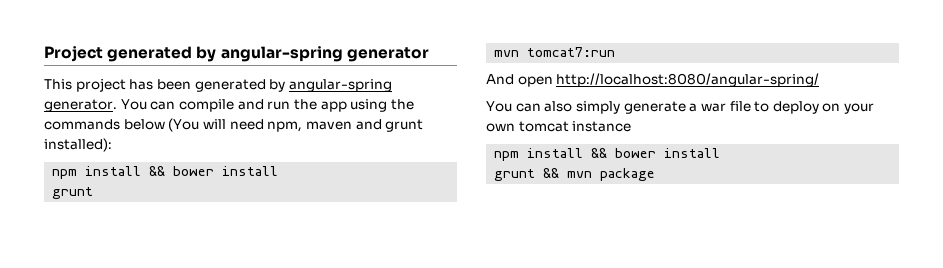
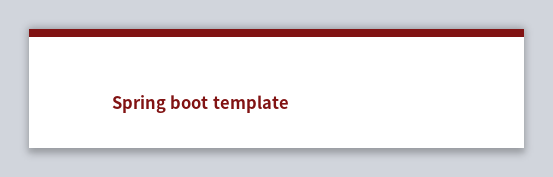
- Project generated by angular-spring generator
- This project has been generated by angular-spring generator. You can compile and run the app using the commands below (You will need npm, maven and grunt installed):
- npm install && bower install
- grunt
- mvn tomcat7:run
- And open http://localhost:8080/angular-spring/
- You can also simply generate a war file to deploy on your own tomcat instance
- npm install && bower install
- grunt && mvn package
+ Spring boot template

